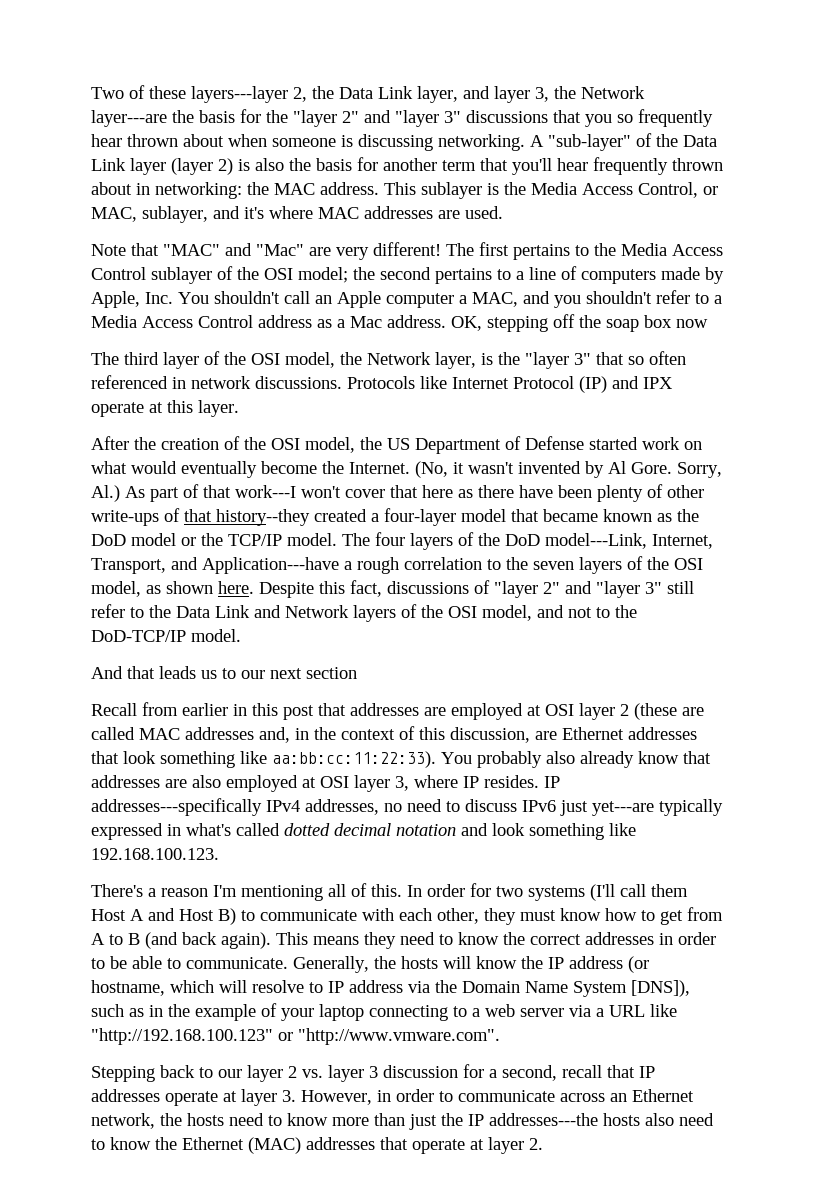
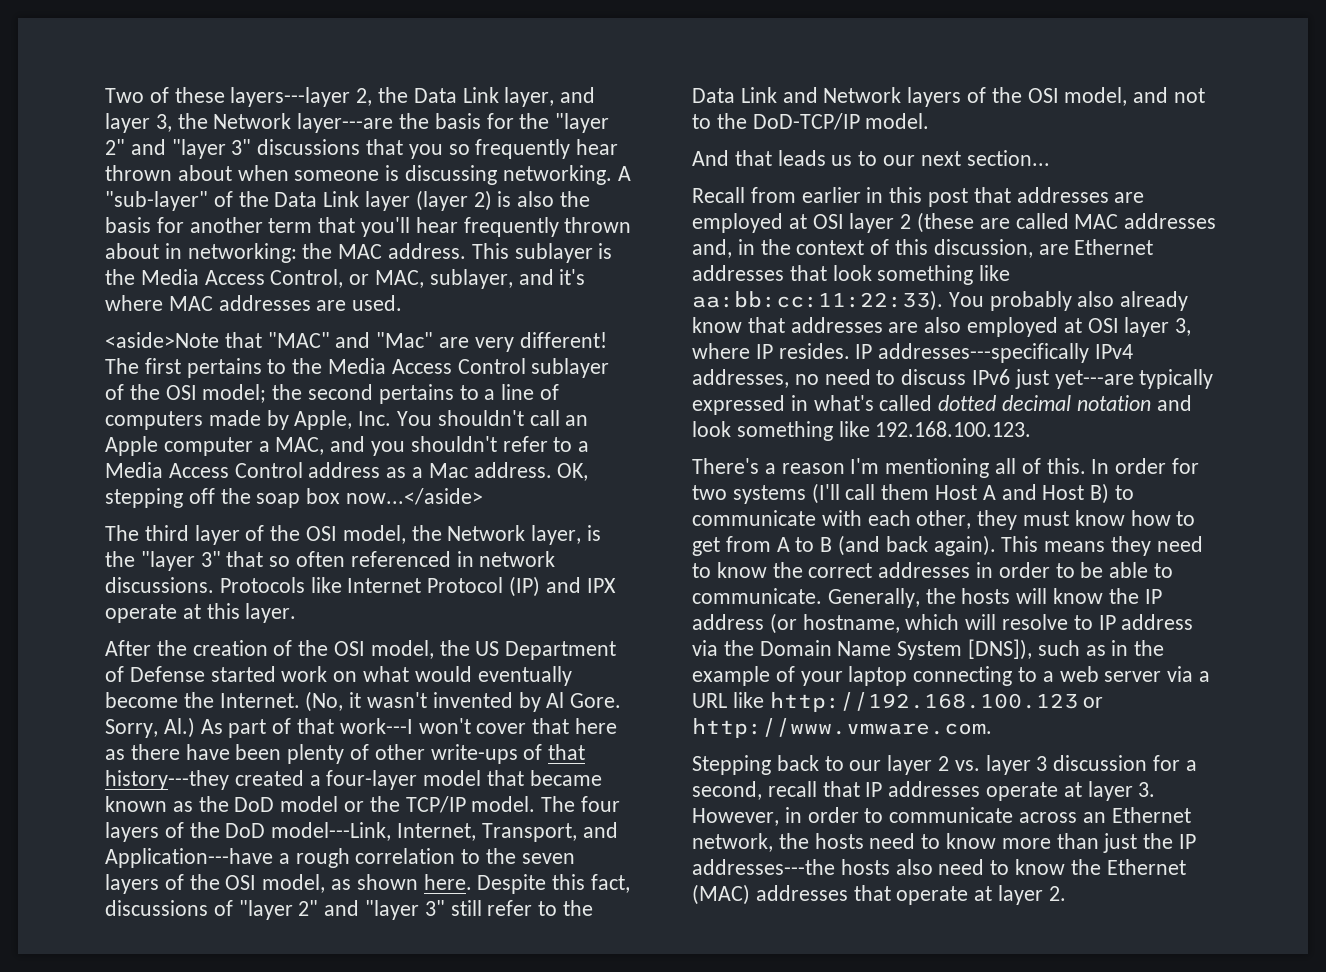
- Note that "MAC" and "Mac" are very different!
+ <aside>Note that "MAC" and "Mac" are very different!
- OK, stepping off the soap box now
+ OK, stepping off the soap box now...</aside>
- Sorry, Al.) As part of that work---I won't cover that here as there have been plenty of other write-ups of that history--they created a four-layer model that became known as the DoD model or the TCP/IP model.
+ Sorry, Al.) As part of that work---I won't cover that here as there have been plenty of other write-ups of that history---they created a four-layer model that became known as the DoD model or the TCP/IP model.
- And that leads us to our next section
+ And that leads us to our next section...
- Generally, the hosts will know the IP address (or hostname, which will resolve to IP address via the Domain Name System [DNS]), such as in the example of your laptop connecting to a web server via a URL like "http://192.168.100.123" or "http://www.vmware.com".
+ Generally, the hosts will know the IP address (or hostname, which will resolve to IP address via the Domain Name System [DNS]), such as in the example of your laptop connecting to a web server via a URL like http://192.168.100.123 or http://www.vmware.com.

